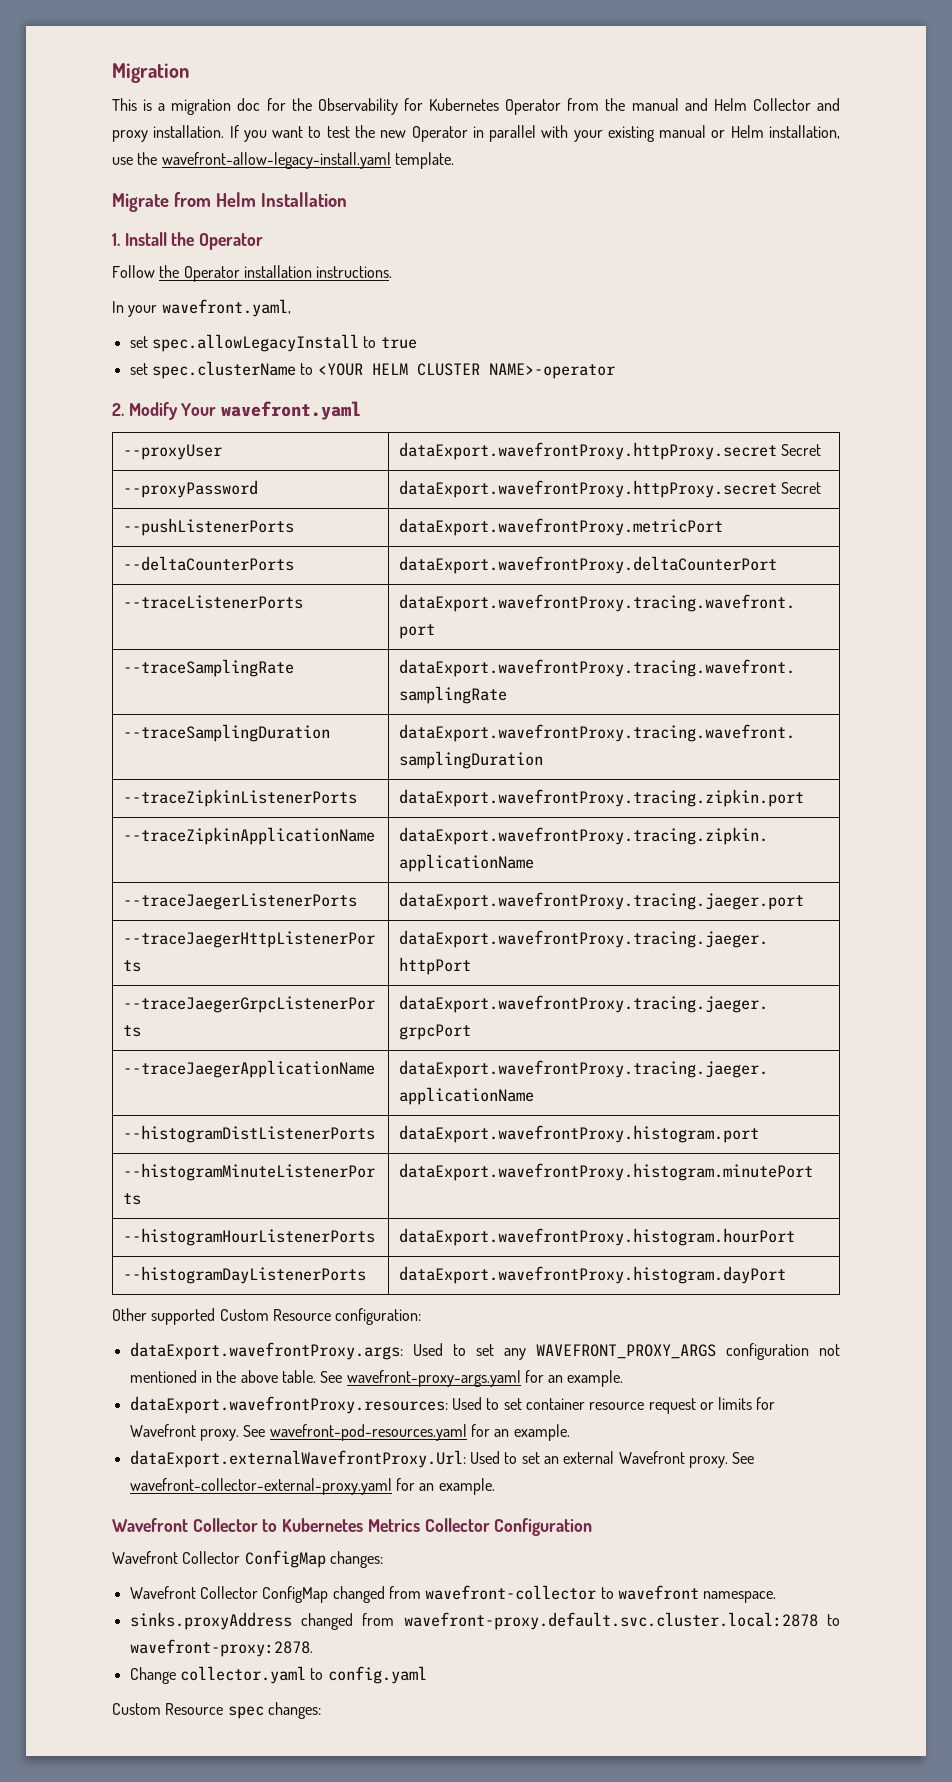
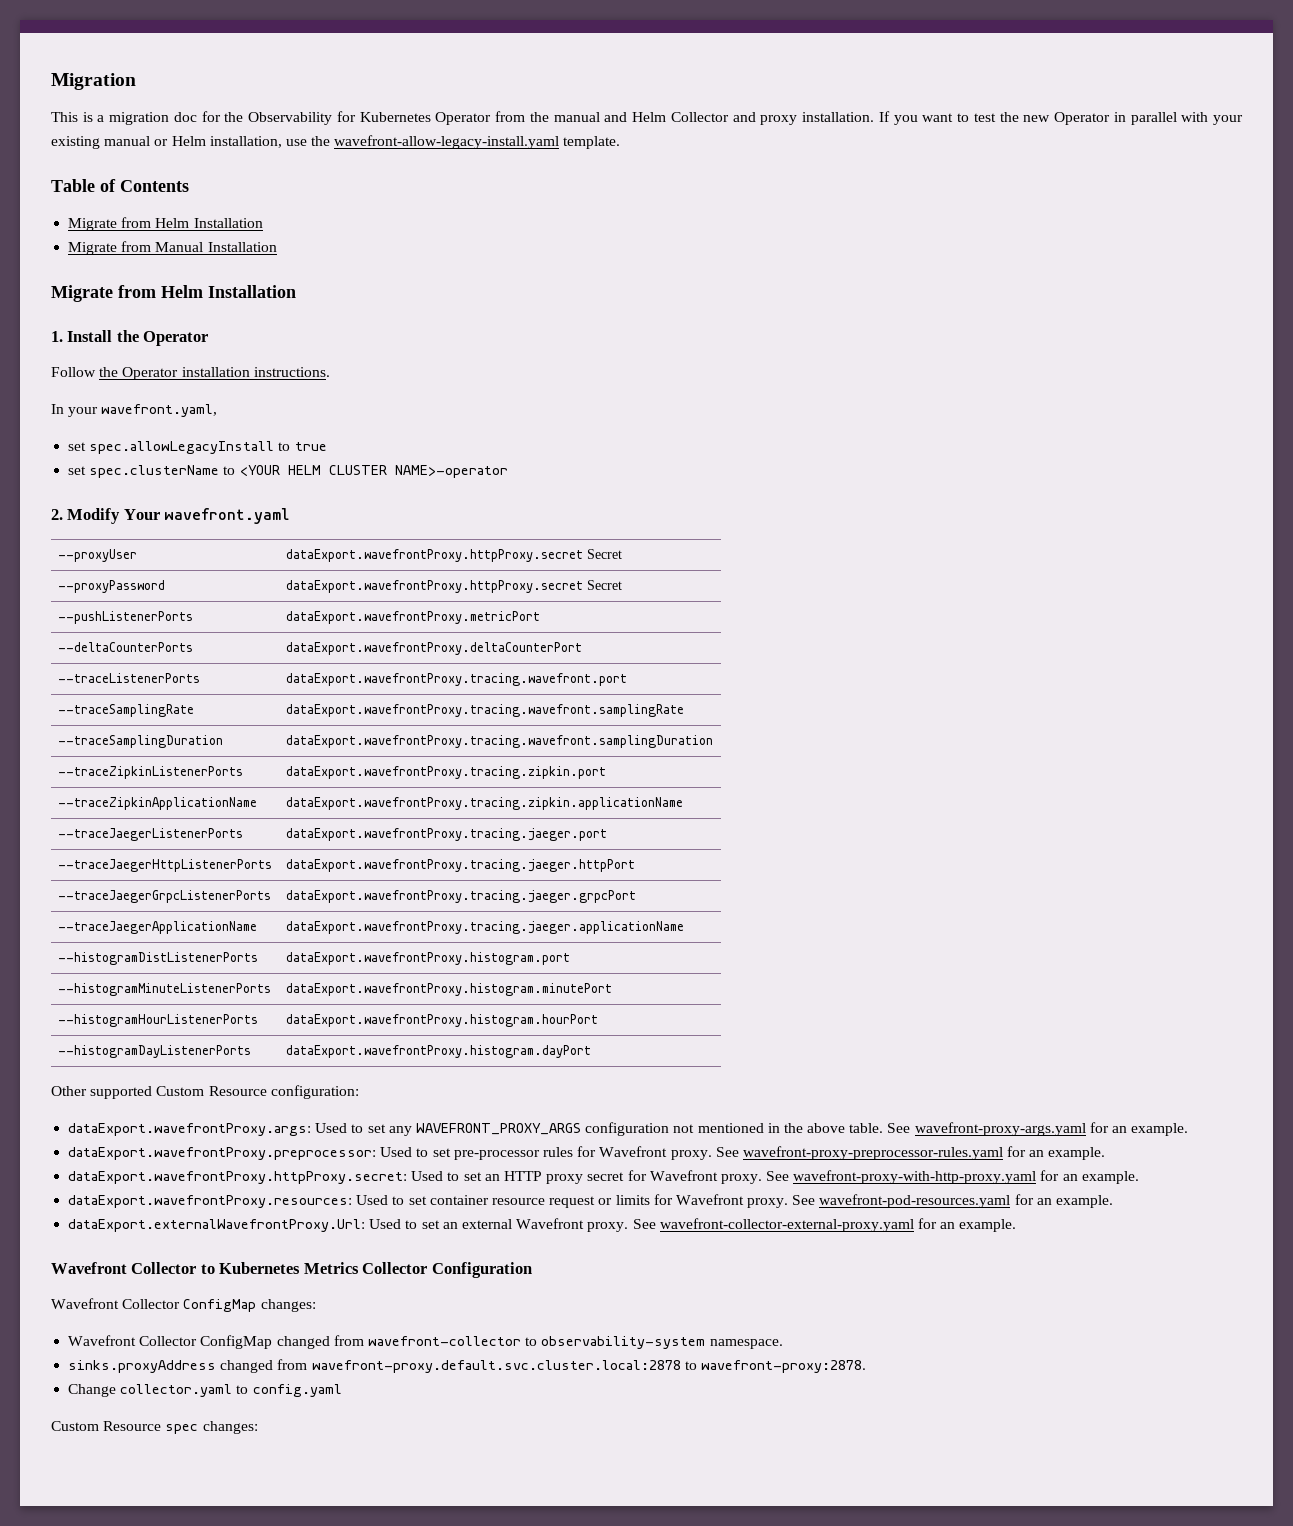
+ Table of Contents
+ Migrate from Helm Installation
+ Migrate from Manual Installation
+ dataExport.wavefrontProxy.preprocessor: Used to set pre-processor rules for Wavefront proxy. See wavefront-proxy-preprocessor-rules.yaml for an example.
+ dataExport.wavefrontProxy.httpProxy.secret: Used to set an HTTP proxy secret for Wavefront proxy. See wavefront-proxy-with-http-proxy.yaml for an example.
- Wavefront Collector ConfigMap changed from wavefront-collector to wavefront namespace.
+ Wavefront Collector ConfigMap changed from wavefront-collector to observability-system namespace.

